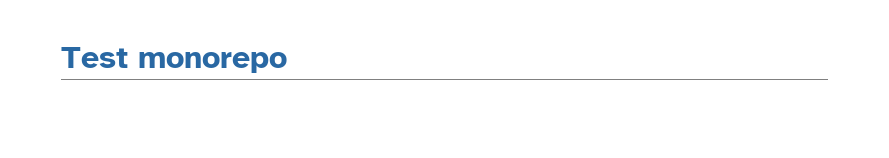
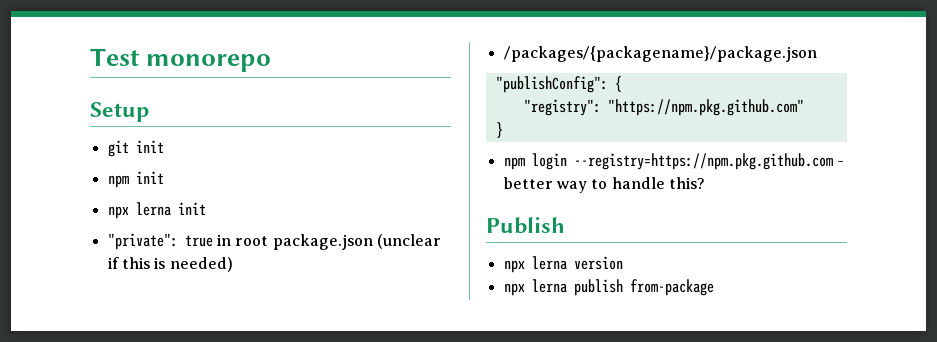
+ Setup
+ git init
+ npm init
+ npx lerna init
+ "private": true in root package.json (unclear if this is needed)
+ /packages/{packagename}/package.json
+ "publishConfig": {
+ "registry": "https://npm.pkg.github.com"
+ }
+ npm login --registry=https://npm.pkg.github.com - better way to handle this?
+ Publish
+ npx lerna version
+ npx lerna publish from-package

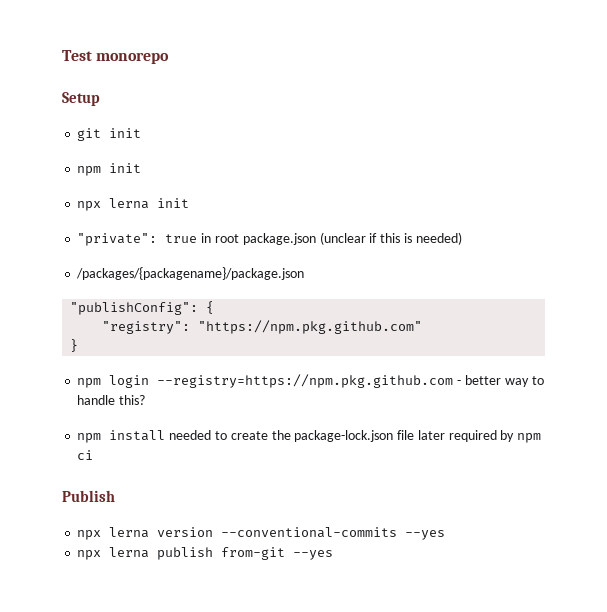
+ npm install needed to create the package-lock.json file later required by npm ci
- npx lerna version
+ npx lerna version --conventional-commits --yes
- npx lerna publish from-package
+ npx lerna publish from-git --yes

